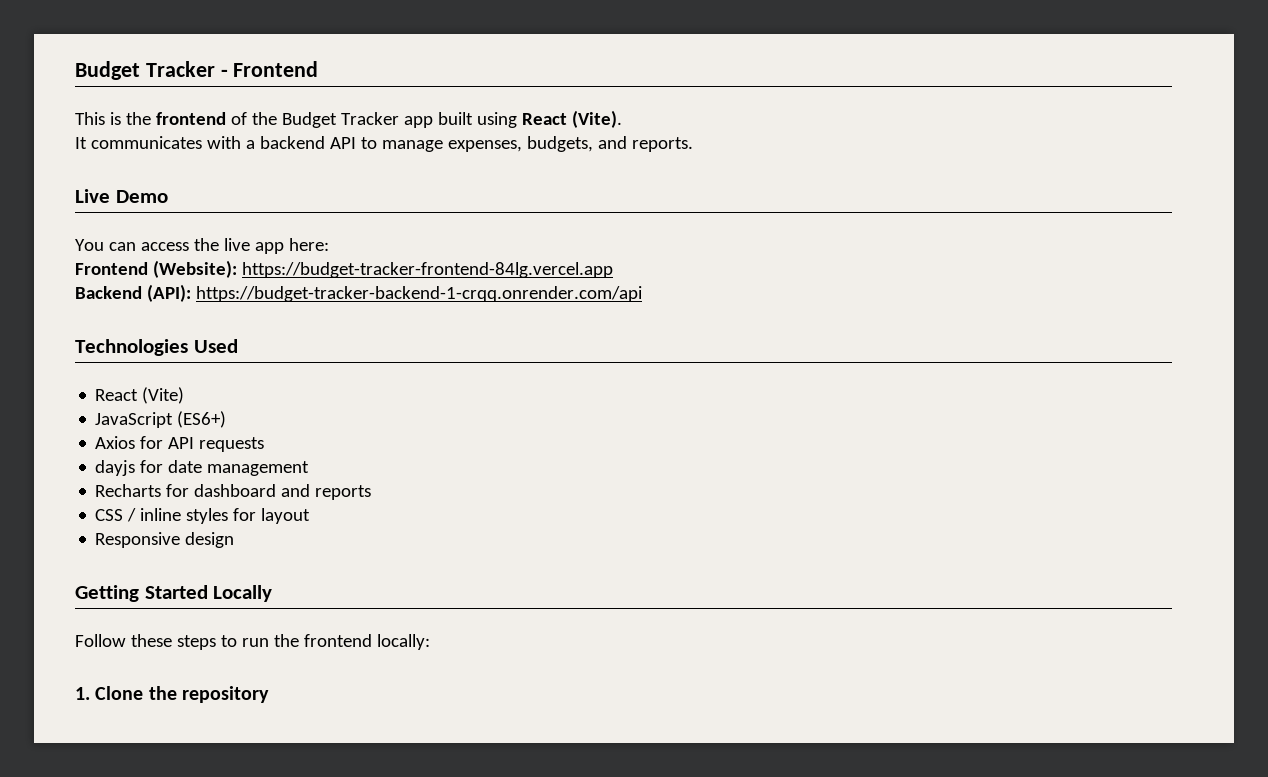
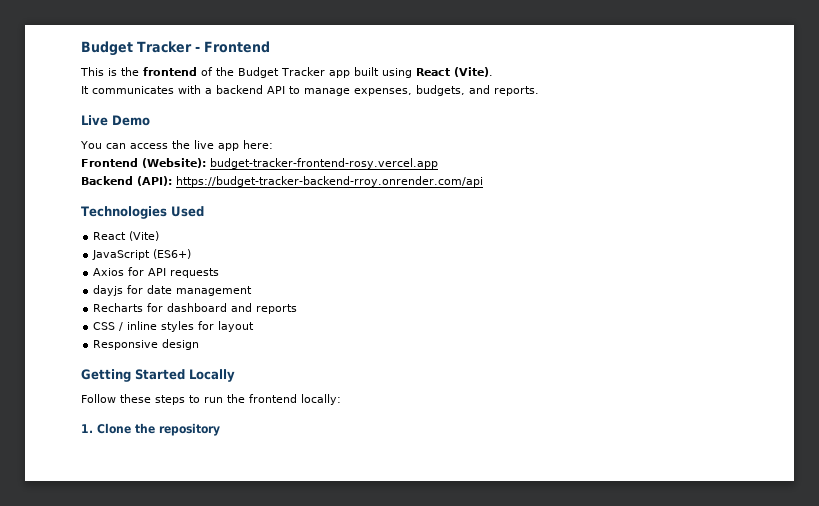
- Frontend (Website): https://budget-tracker-frontend-84lg.vercel.app
+ Frontend (Website): budget-tracker-frontend-rosy.vercel.app
- Backend (API): https://budget-tracker-backend-1-crqq.onrender.com/api
+ Backend (API): https://budget-tracker-backend-rroy.onrender.com/api

